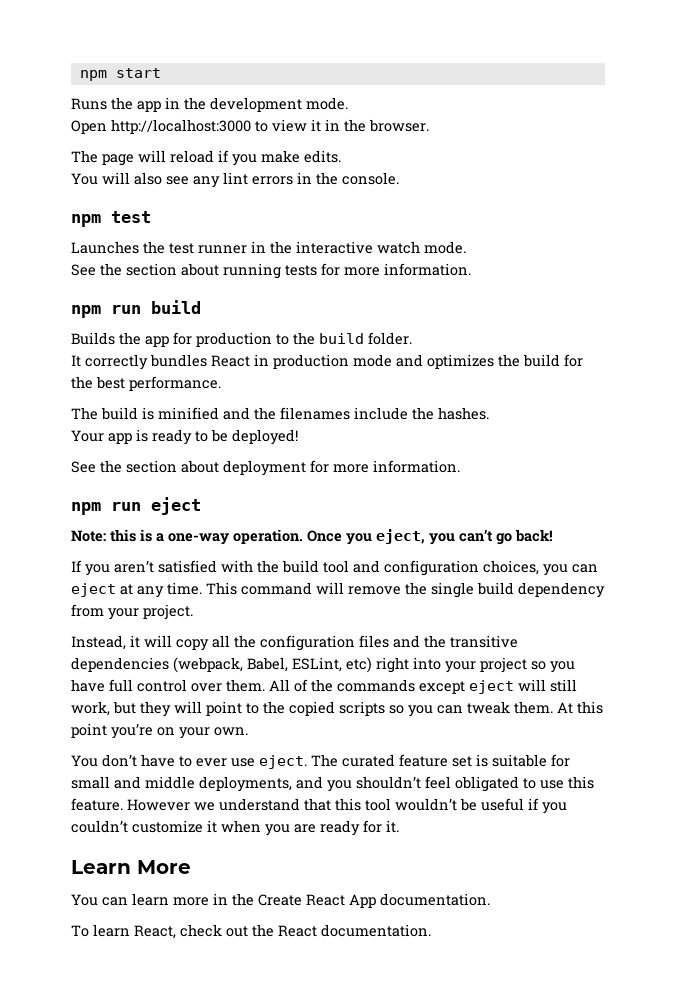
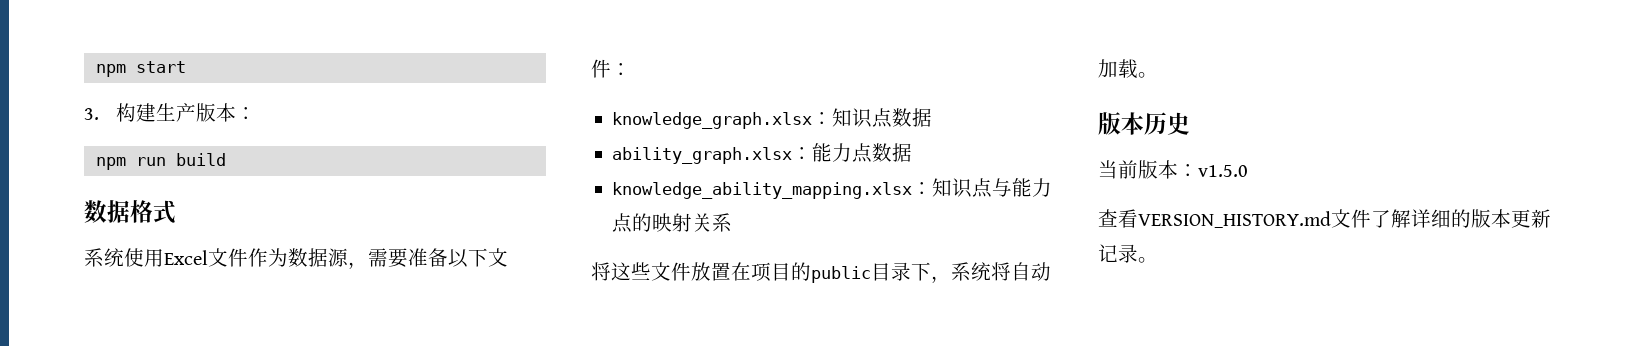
- Runs the app in the development mode.
- Open http://localhost:3000 to view it in the browser.
- The page will reload if you make edits.
- You will also see any lint errors in the console.
- npm test
- Launches the test runner in the interactive watch mode.
- See the section about running tests for more information.
+ 3.构建生产版本：
  npm run build
- Builds the app for production to the build folder.
- It correctly bundles React in production mode and optimizes the build for the best performance.
- The build is minified and the filenames include the hashes.
- Your app is ready to be deployed!
- See the section about deployment for more information.
- npm run eject
- Note: this is a one-way operation. Once you eject, you can’t go back!
- If you aren’t satisfied with the build tool and configuration choices, you can eject at any time. This command will remove the single build dependency from your project.
- Instead, it will copy all the configuration files and the transitive dependencies (webpack, Babel, ESLint, etc) right into your project so you have full control over them. All of the commands except eject will still work, but they will point to the copied scripts so you can tweak them. At this point you’re on your own.
- You don’t have to ever use eject. The curated feature set is suitable for small and middle deployments, and you shouldn’t feel obligated to use this feature. However we understand that this tool wouldn’t be useful if you couldn’t customize it when you are ready for it.
- Learn More
- You can learn more in the Create React App documentation.
- To learn React, check out the React documentation.
+ 数据格式
+ 系统使用Excel文件作为数据源，需要准备以下文件：
+ knowledge_graph.xlsx：知识点数据
+ ability_graph.xlsx：能力点数据
+ knowledge_ability_mapping.xlsx：知识点与能力点的映射关系
+ 将这些文件放置在项目的public目录下，系统将自动加载。
+ 版本历史
+ 当前版本：v1.5.0
+ 查看VERSION_HISTORY.md文件了解详细的版本更新记录。

